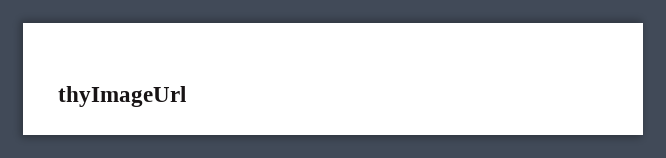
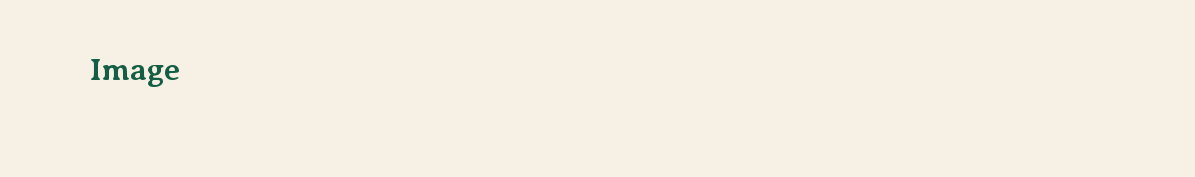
- thyImageUrl
+ Image

